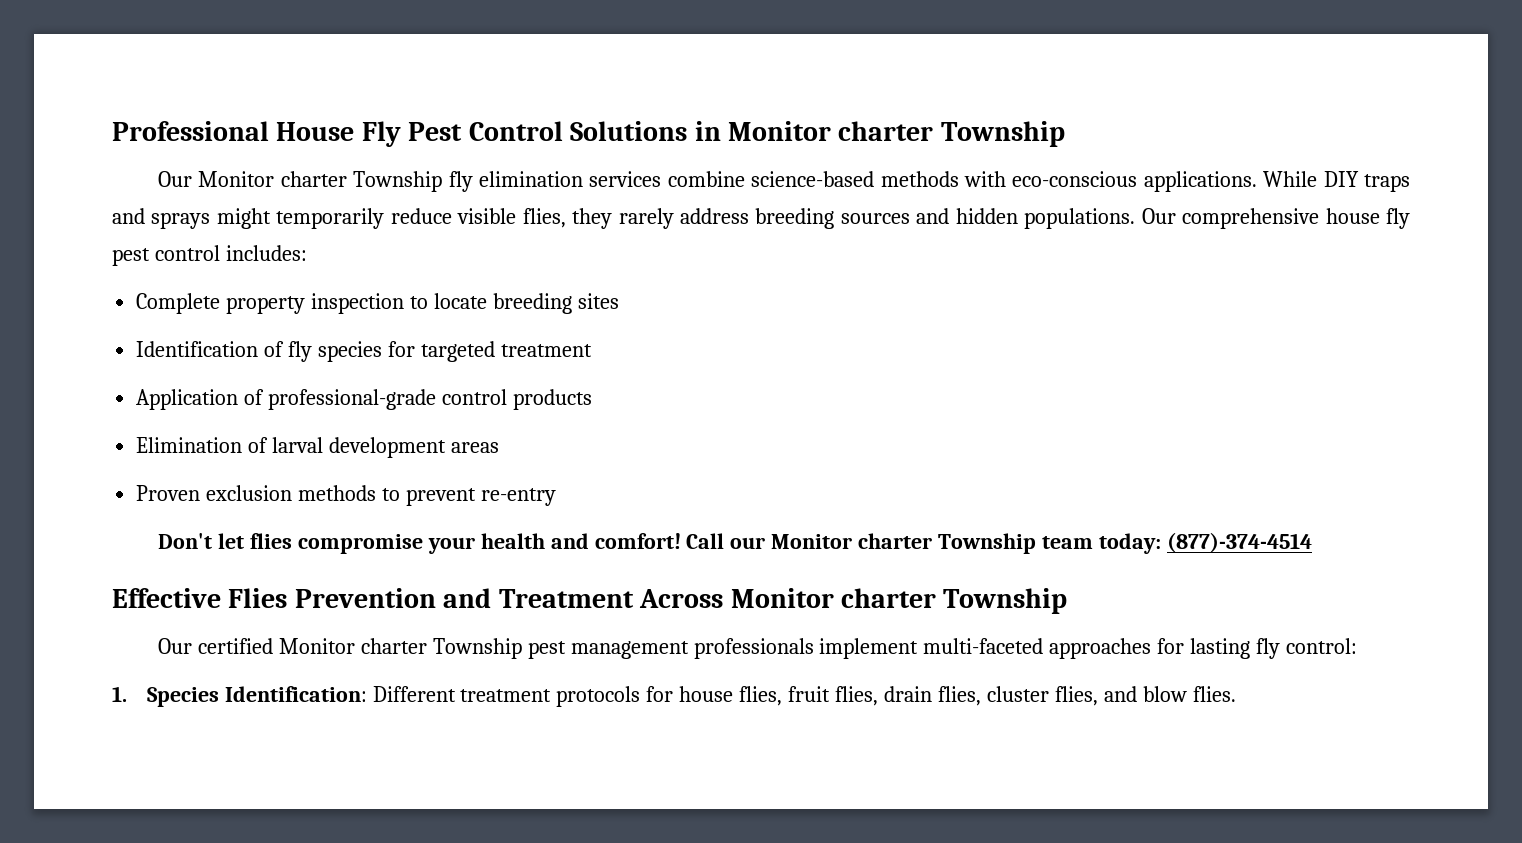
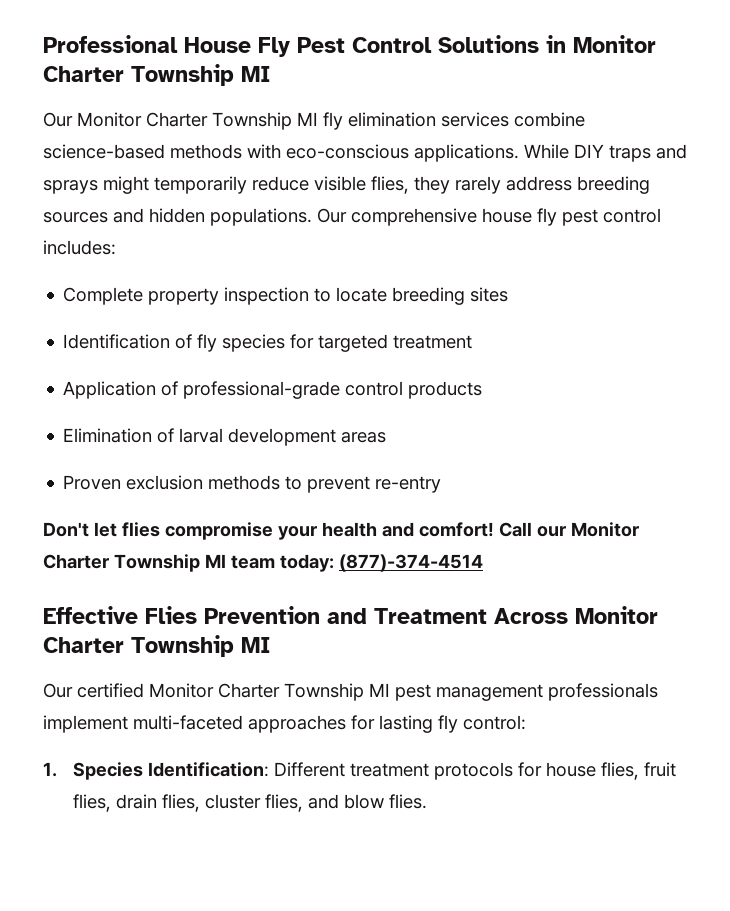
- Professional House Fly Pest Control Solutions in Monitor charter Township
+ Professional House Fly Pest Control Solutions in Monitor Charter Township MI
- Our Monitor charter Township fly elimination services combine science-based methods with eco-conscious applications.
+ Our Monitor Charter Township MI fly elimination services combine science-based methods with eco-conscious applications.
- Call our Monitor charter Township team today: (877)-374-4514
+ Call our Monitor Charter Township MI team today: (877)-374-4514
- Effective Flies Prevention and Treatment Across Monitor charter Township
+ Effective Flies Prevention and Treatment Across Monitor Charter Township MI
- Our certified Monitor charter Township pest management professionals implement multi-faceted approaches for lasting fly control:
+ Our certified Monitor Charter Township MI pest management professionals implement multi-faceted approaches for lasting fly control:

